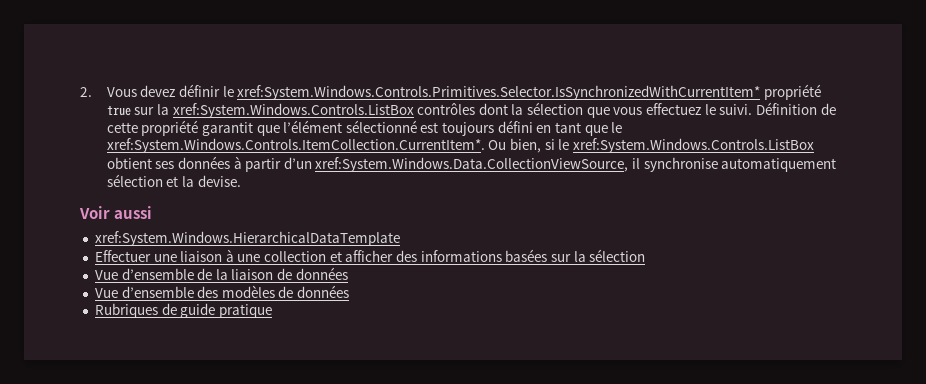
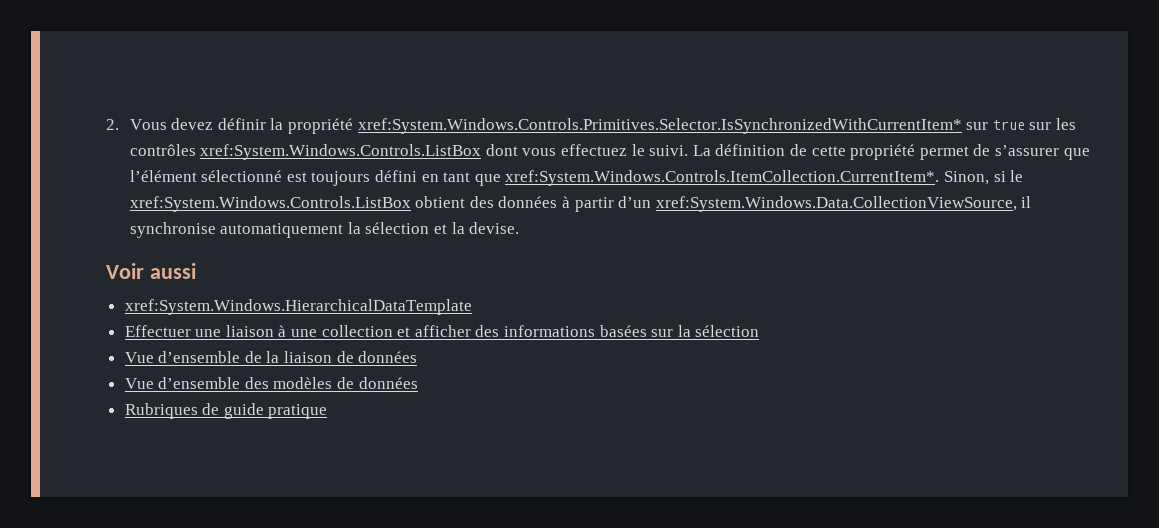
- 2. Vous devez définir le xref:System.Windows.Controls.Primitives.Selector.IsSynchronizedWithCurrentItem* propriété true sur la xref:System.Windows.Controls.ListBox contrôles dont la sélection que vous effectuez le suivi.
+ 2. Vous devez définir la propriété xref:System.Windows.Controls.Primitives.Selector.IsSynchronizedWithCurrentItem* sur true sur les contrôles xref:System.Windows.Controls.ListBox dont vous effectuez le suivi.
- Définition de cette propriété garantit que l’élément sélectionné est toujours défini en tant que le xref:System.Windows.Controls.ItemCollection.CurrentItem*. Ou bien, si le xref:System.Windows.Controls.ListBox obtient ses données à partir d’un xref:System.Windows.Data.CollectionViewSource, il synchronise automatiquement sélection et la devise.
+ La définition de cette propriété permet de s’assurer que l’élément sélectionné est toujours défini en tant que xref:System.Windows.Controls.ItemCollection.CurrentItem*. Sinon, si le xref:System.Windows.Controls.ListBox obtient des données à partir d’un xref:System.Windows.Data.CollectionViewSource, il synchronise automatiquement la sélection et la devise.

